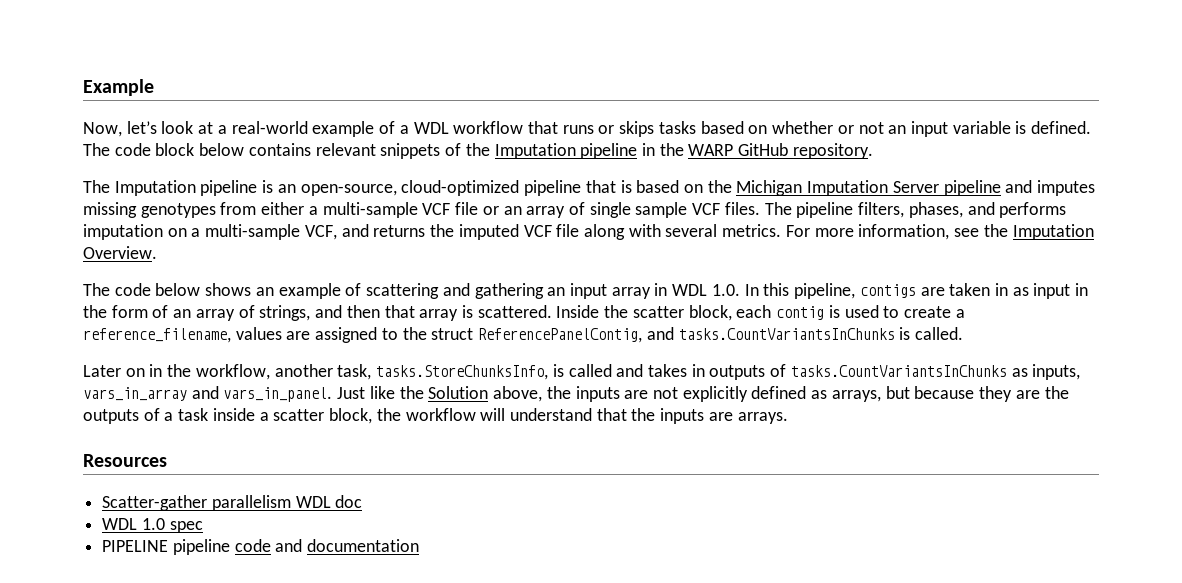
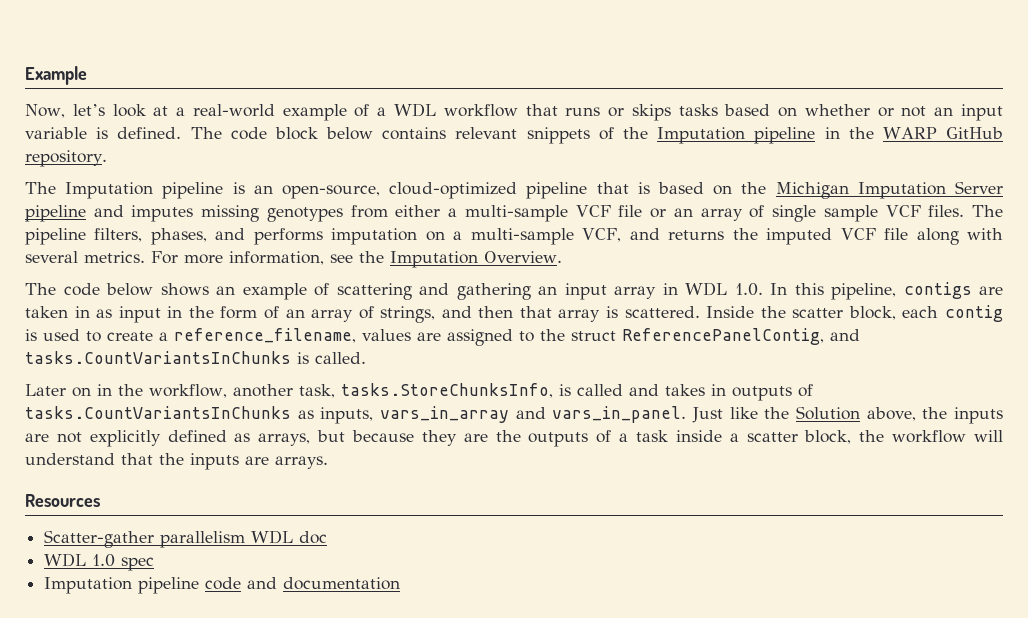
- PIPELINE pipeline code and documentation
+ Imputation pipeline code and documentation

